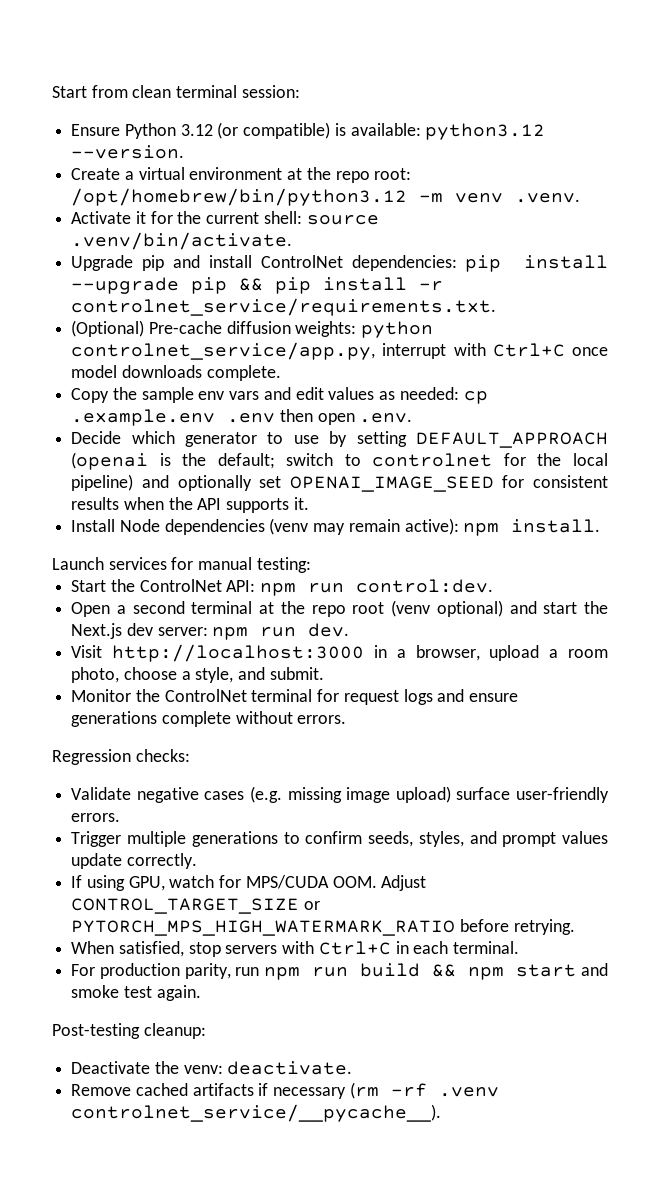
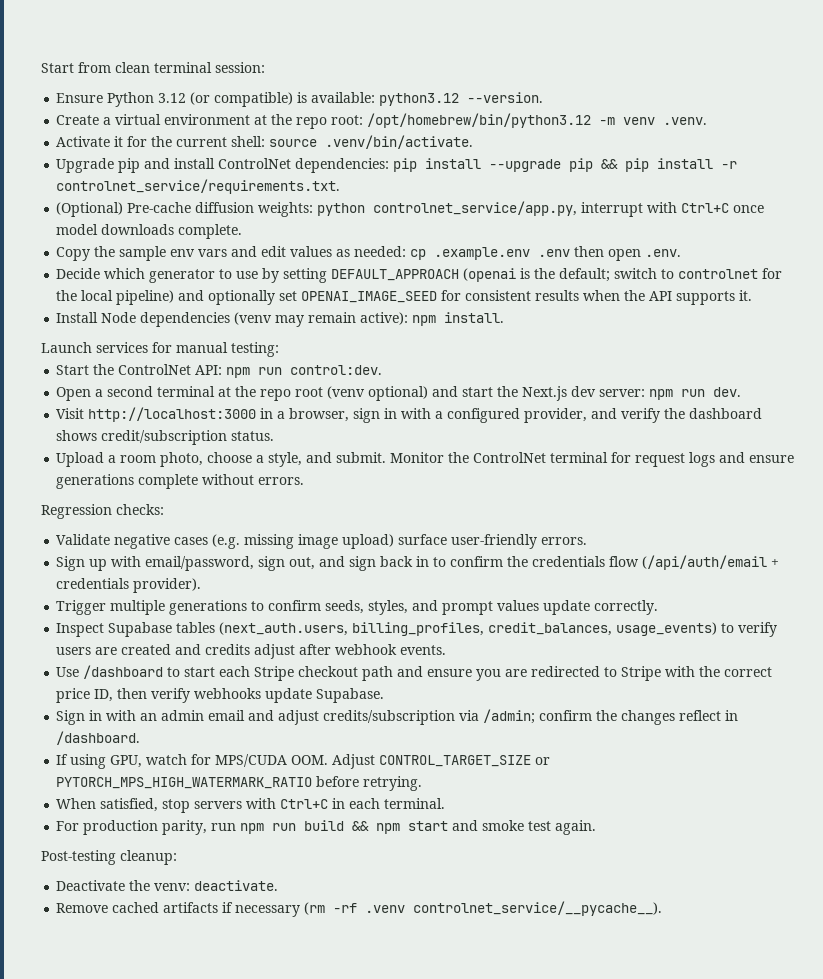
- Visit http://localhost:3000 in a browser, upload a room photo, choose a style, and submit.
- Monitor the ControlNet terminal for request logs and ensure generations complete without errors.
+ Visit http://localhost:3000 in a browser, sign in with a configured provider, and verify the dashboard shows credit/subscription status.
+ Upload a room photo, choose a style, and submit. Monitor the ControlNet terminal for request logs and ensure generations complete without errors.
+ Sign up with email/password, sign out, and sign back in to confirm the credentials flow (/api/auth/email + credentials provider).
+ Inspect Supabase tables (next_auth.users, billing_profiles, credit_balances, usage_events) to verify users are created and credits adjust after webhook events.
+ Use /dashboard to start each Stripe checkout path and ensure you are redirected to Stripe with the correct price ID, then verify webhooks update Supabase.
+ Sign in with an admin email and adjust credits/subscription via /admin; confirm the changes reflect in /dashboard.

